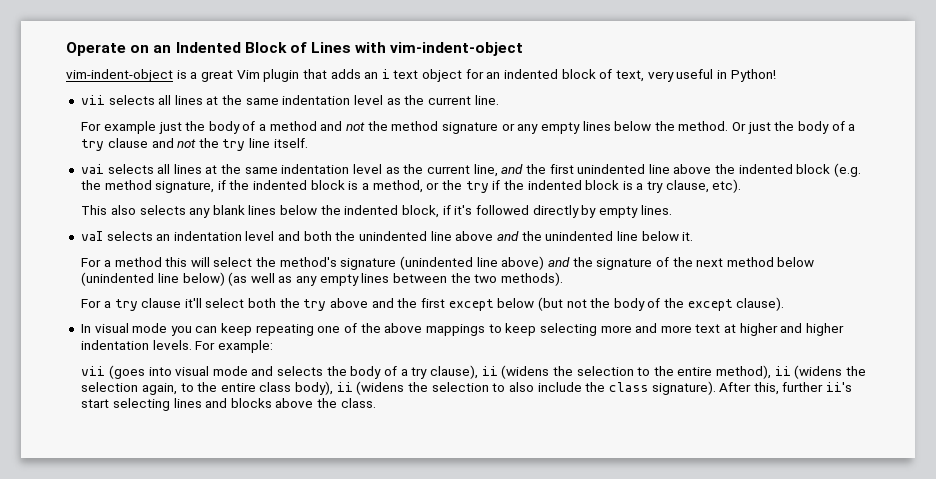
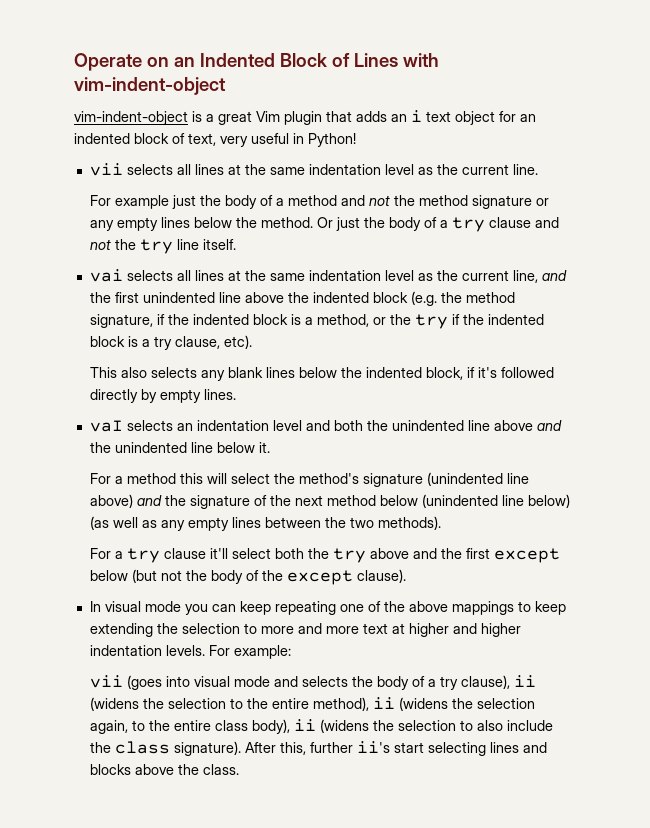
- In visual mode you can keep repeating one of the above mappings to keep selecting more and more text at higher and higher indentation levels.
+ In visual mode you can keep repeating one of the above mappings to keep extending the selection to more and more text at higher and higher indentation levels.

